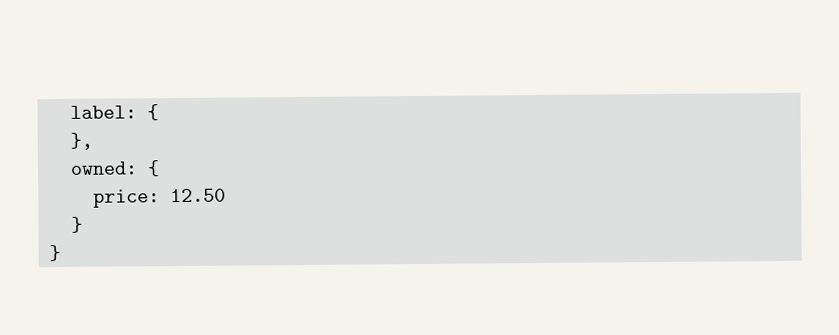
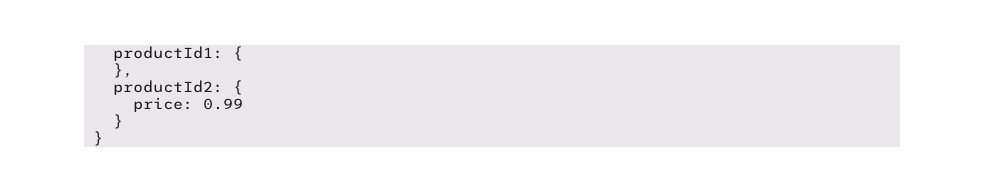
- label: {
+ productId1: {
- owned: {
+ productId2: {
- price: 12.50
+ price: 0.99

